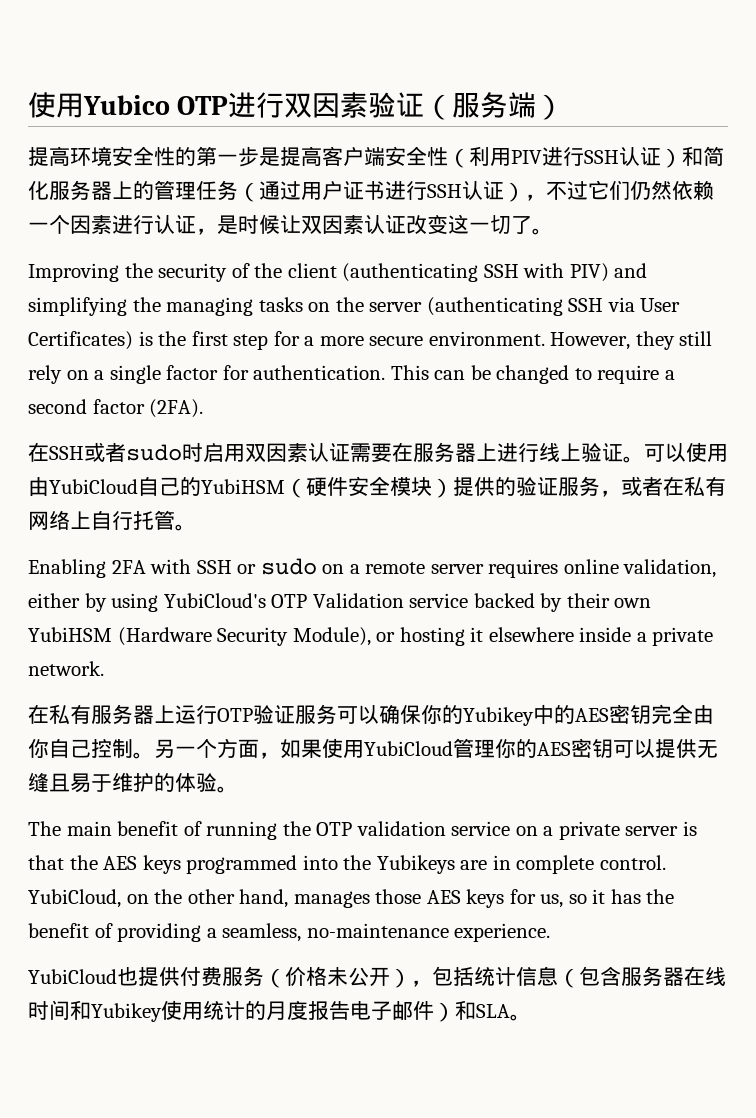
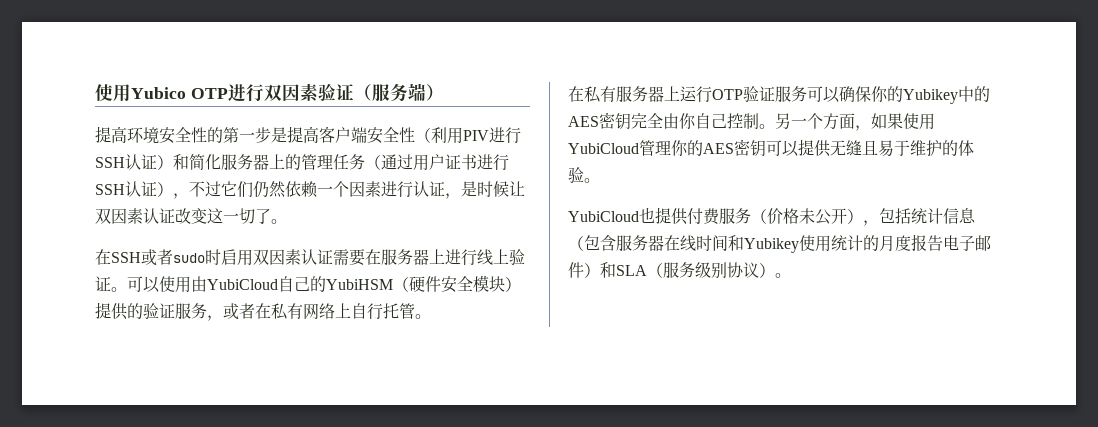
- Improving the security of the client (authenticating SSH with PIV) and simplifying the managing tasks on the server (authenticating SSH via User Certificates) is the first step for a more secure environment. However, they still rely on a single factor for authentication. This can be changed to require a second factor (2FA).
- Enabling 2FA with SSH or sudo on a remote server requires online validation, either by using YubiCloud's OTP Validation service backed by their own YubiHSM (Hardware Security Module), or hosting it elsewhere inside a private network.
- The main benefit of running the OTP validation service on a private server is that the AES keys programmed into the Yubikeys are in complete control. YubiCloud, on the other hand, manages those AES keys for us, so it has the benefit of providing a seamless, no-maintenance experience.
- YubiCloud也提供付费服务（价格未公开），包括统计信息（包含服务器在线时间和Yubikey使用统计的月度报告电子邮件）和SLA。
+ YubiCloud也提供付费服务（价格未公开），包括统计信息（包含服务器在线时间和Yubikey使用统计的月度报告电子邮件）和SLA（服务级别协议）。

